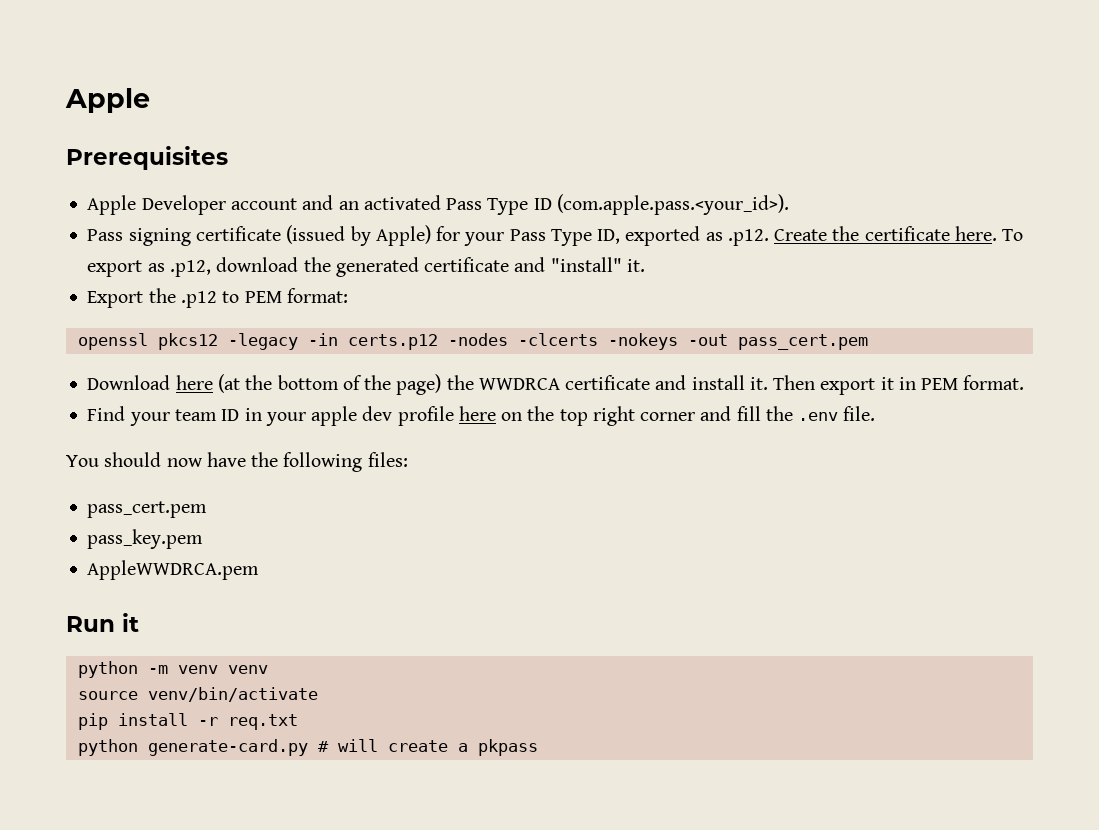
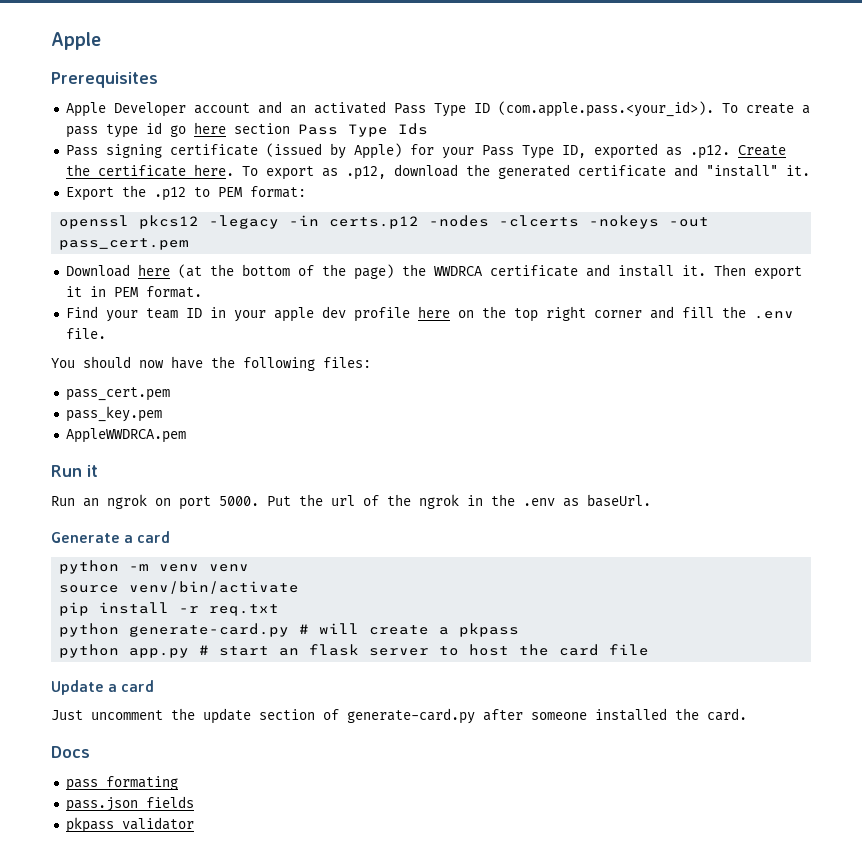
- Apple Developer account and an activated Pass Type ID (com.apple.pass.<your_id>).
+ Apple Developer account and an activated Pass Type ID (com.apple.pass.<your_id>). To create a pass type id go here section Pass Type Ids
+ Run an ngrok on port 5000. Put the url of the ngrok in the .env as baseUrl.
+ Generate a card
+ python app.py # start an flask server to host the card file
+ Update a card
+ Just uncomment the update section of generate-card.py after someone installed the card.
+ Docs
+ pass formating
+ pass.json fields
+ pkpass validator

